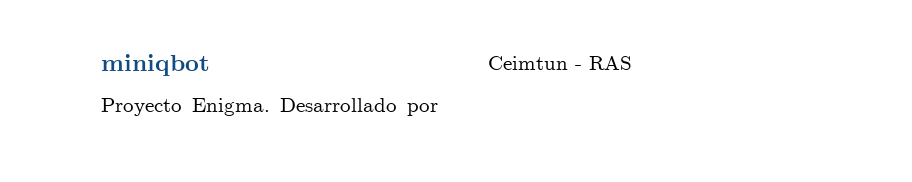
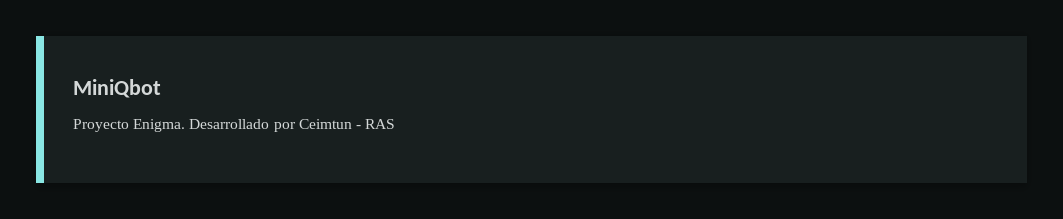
- miniqbot
+ MiniQbot

